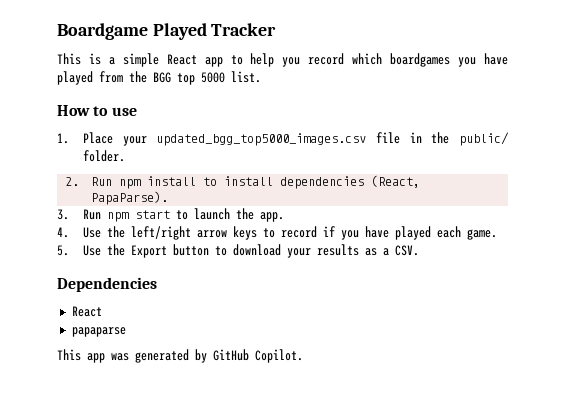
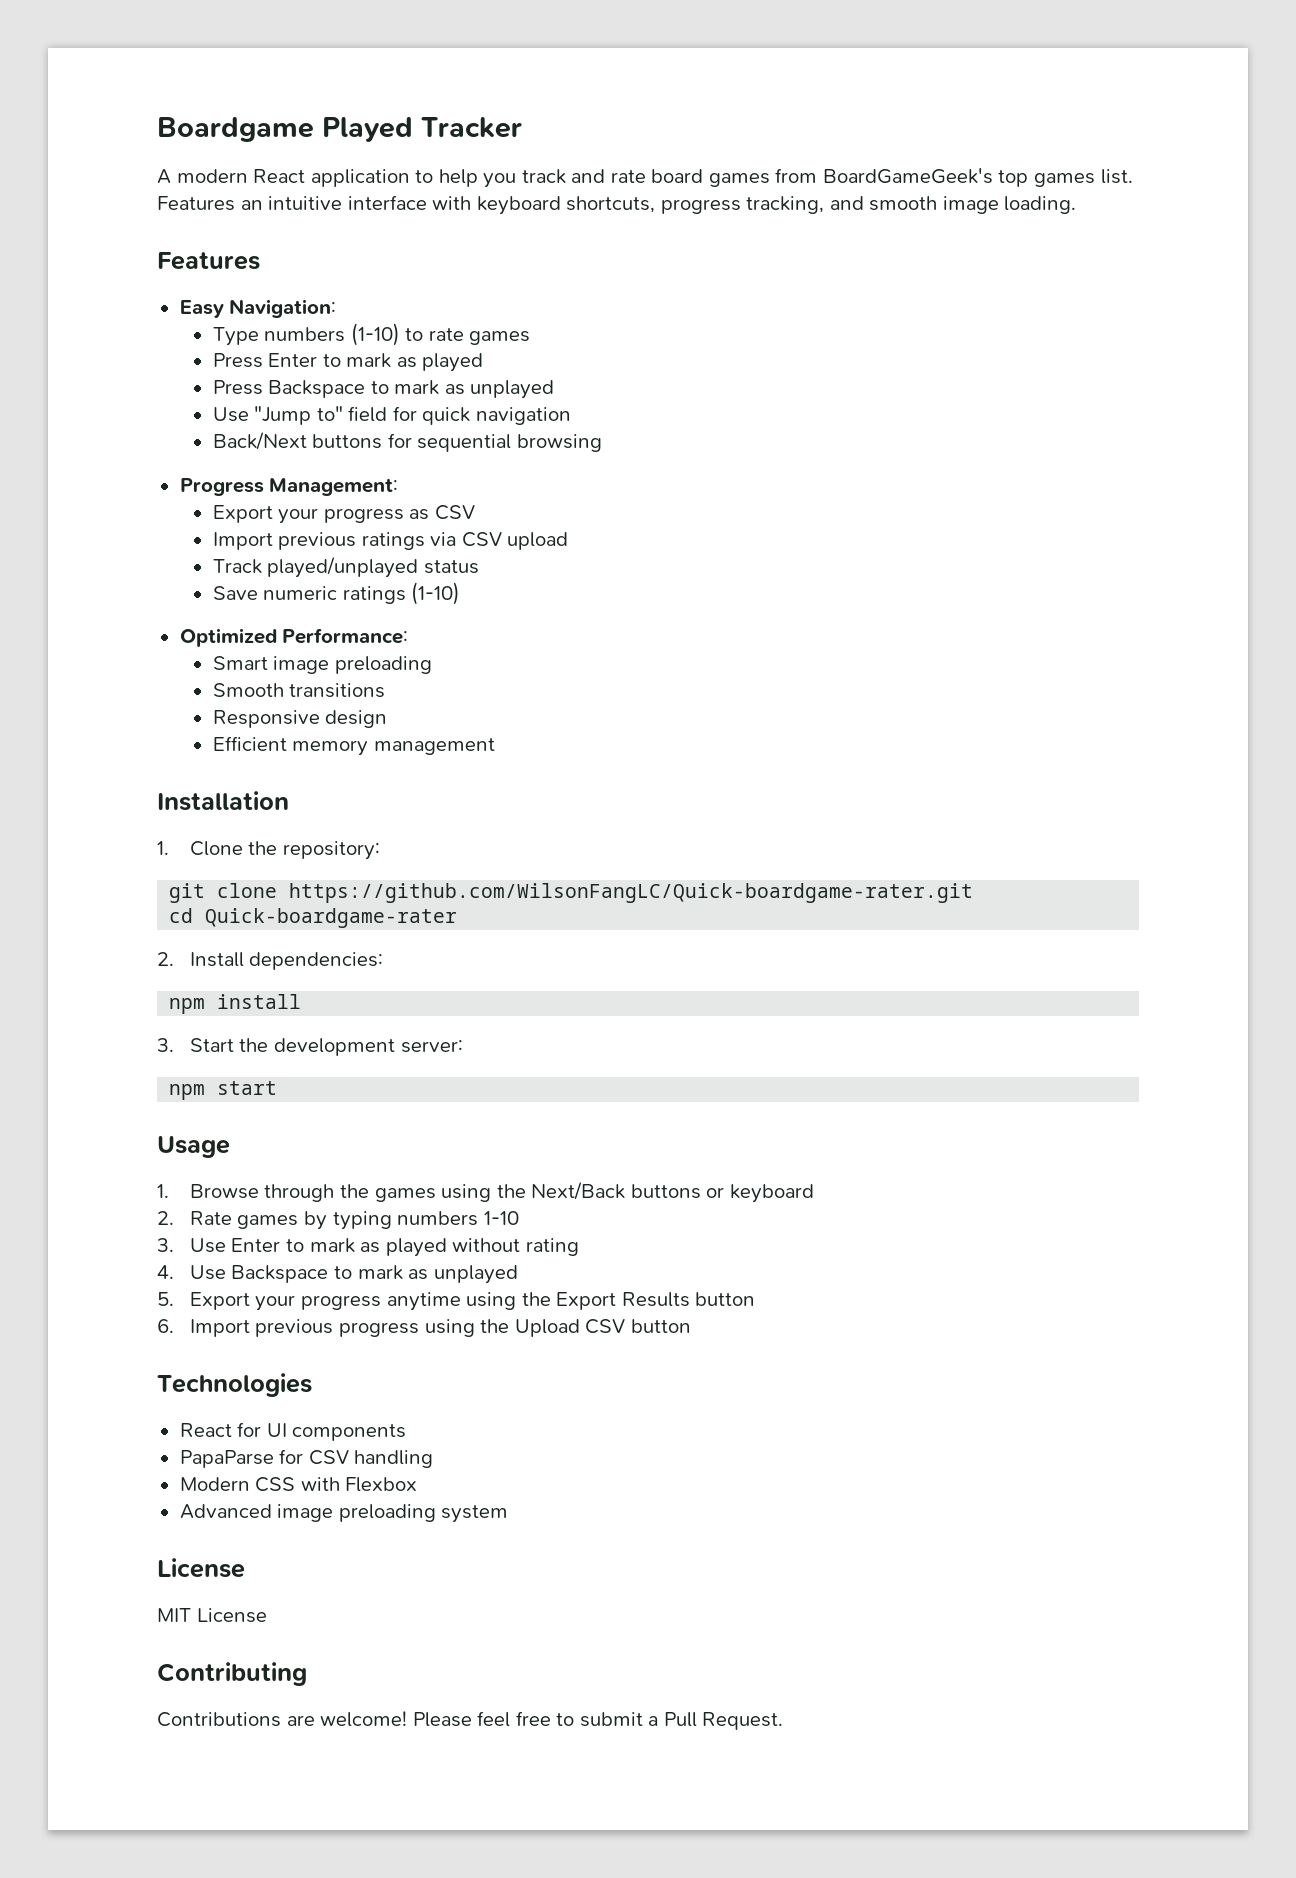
- This is a simple React app to help you record which boardgames you have played from the BGG top 5000 list.
- How to use
- 1. Place your updated_bgg_top5000_images.csv file in the public/ folder.
- 2. Run npm install to install dependencies (React, PapaParse).
- 3. Run npm start to launch the app.
- 4. Use the left/right arrow keys to record if you have played each game.
- 5. Use the Export button to download your results as a CSV.
- Dependencies
- React
- papaparse
- This app was generated by GitHub Copilot.
+ A modern React application to help you track and rate board games from BoardGameGeek's top games list. Features an intuitive interface with keyboard shortcuts, progress tracking, and smooth image loading.
+ Features
+ Easy Navigation:
+ Type numbers (1-10) to rate games
+ Press Enter to mark as played
+ Press Backspace to mark as unplayed
+ Use "Jump to" field for quick navigation
+ Back/Next buttons for sequential browsing
+ Progress Management:
+ Export your progress as CSV
+ Import previous ratings via CSV upload
+ Track played/unplayed status
+ Save numeric ratings (1-10)
+ Optimized Performance:
+ Smart image preloading
+ Smooth transitions
+ Responsive design
+ Efficient memory management
+ Installation
+ 1. Clone the repository:
+ git clone https://github.com/WilsonFangLC/Quick-boardgame-rater.git
+ cd Quick-boardgame-rater
+ 2. Install dependencies:
+ npm install
+ 3. Start the development server:
+ npm start
+ Usage
+ 1. Browse through the games using the Next/Back buttons or keyboard
+ 2. Rate games by typing numbers 1-10
+ 3. Use Enter to mark as played without rating
+ 4. Use Backspace to mark as unplayed
+ 5. Export your progress anytime using the Export Results button
+ 6. Import previous progress using the Upload CSV button
+ Technologies
+ React for UI components
+ PapaParse for CSV handling
+ Modern CSS with Flexbox
+ Advanced image preloading system
+ License
+ MIT License
+ Contributing
+ Contributions are welcome! Please feel free to submit a Pull Request.

